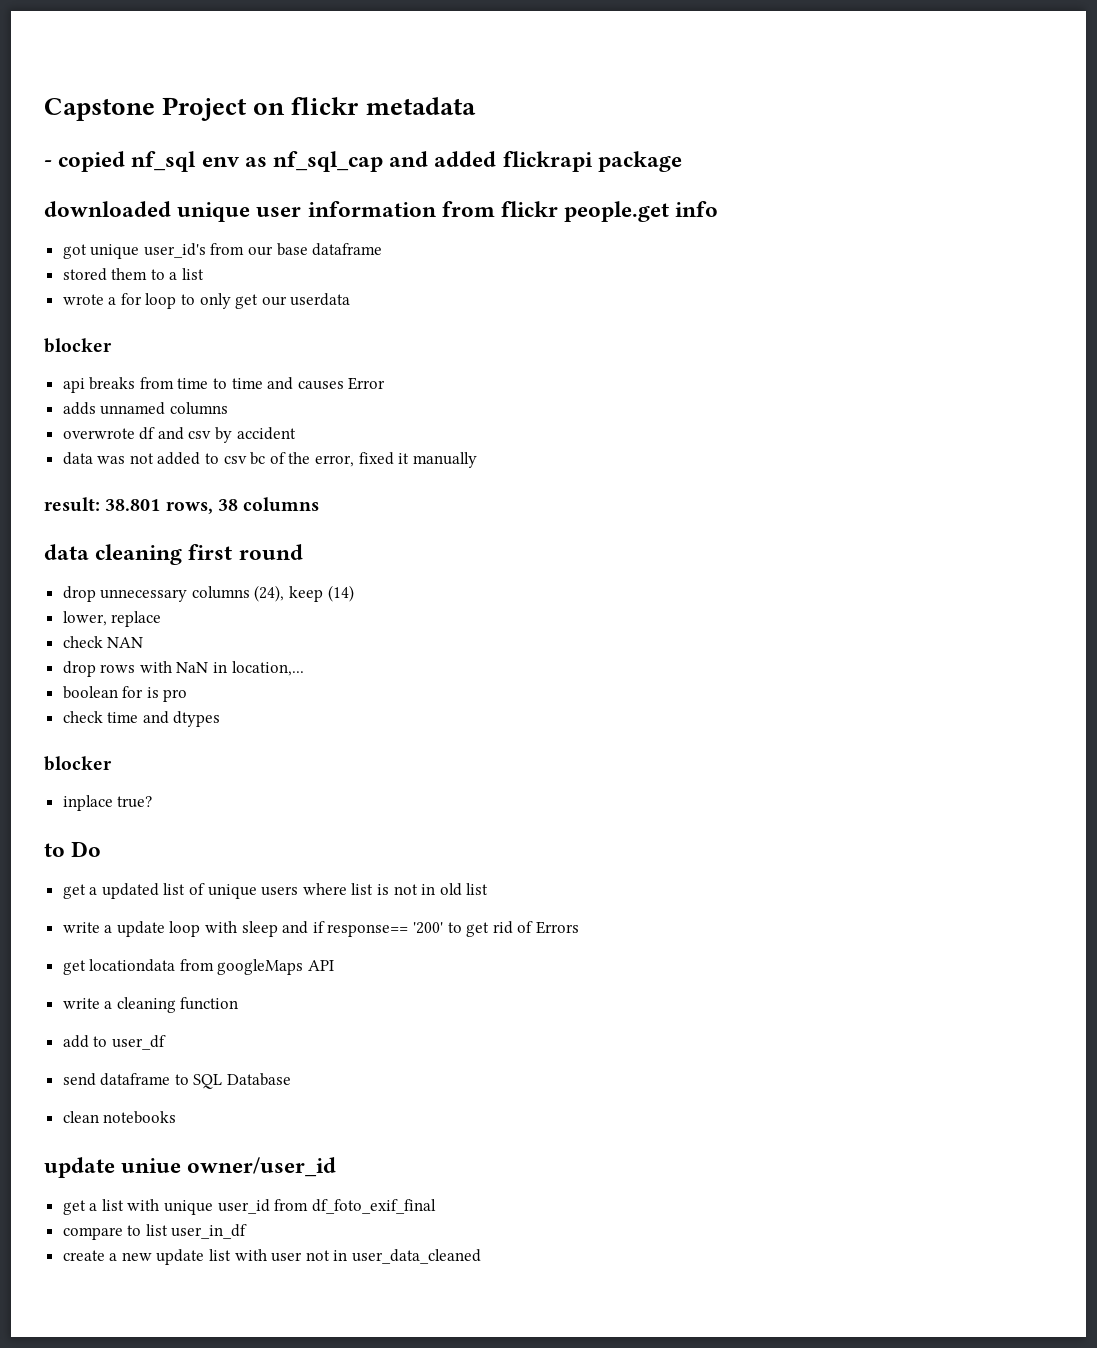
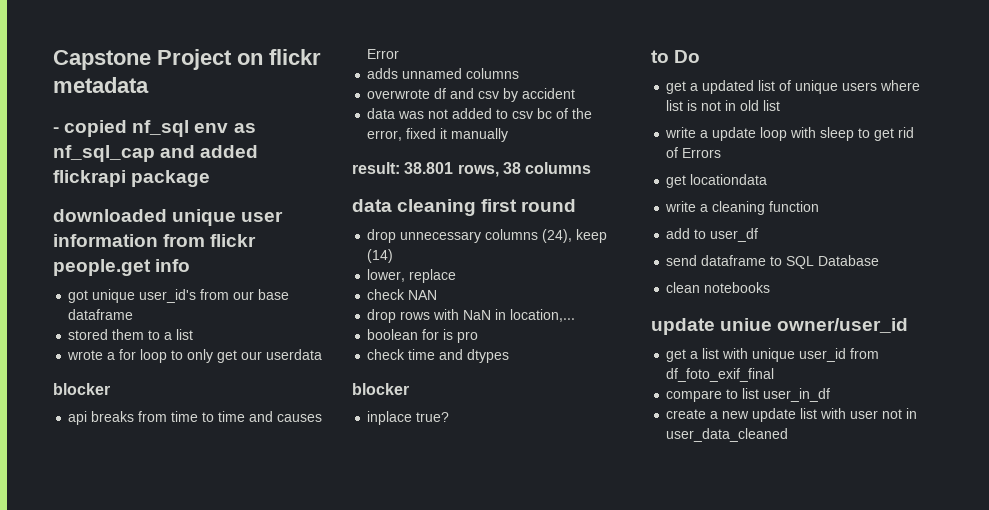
- write a update loop with sleep and if response== '200' to get rid of Errors
+ write a update loop with sleep to get rid of Errors
- get locationdata from googleMaps API
+ get locationdata

